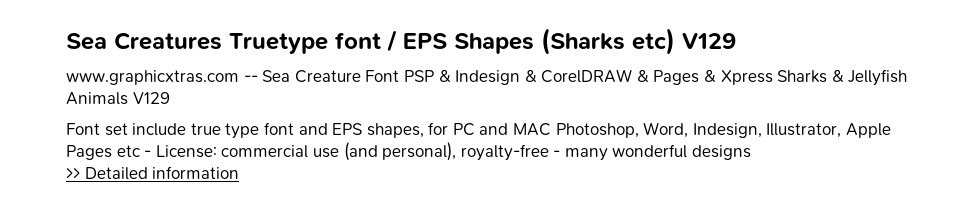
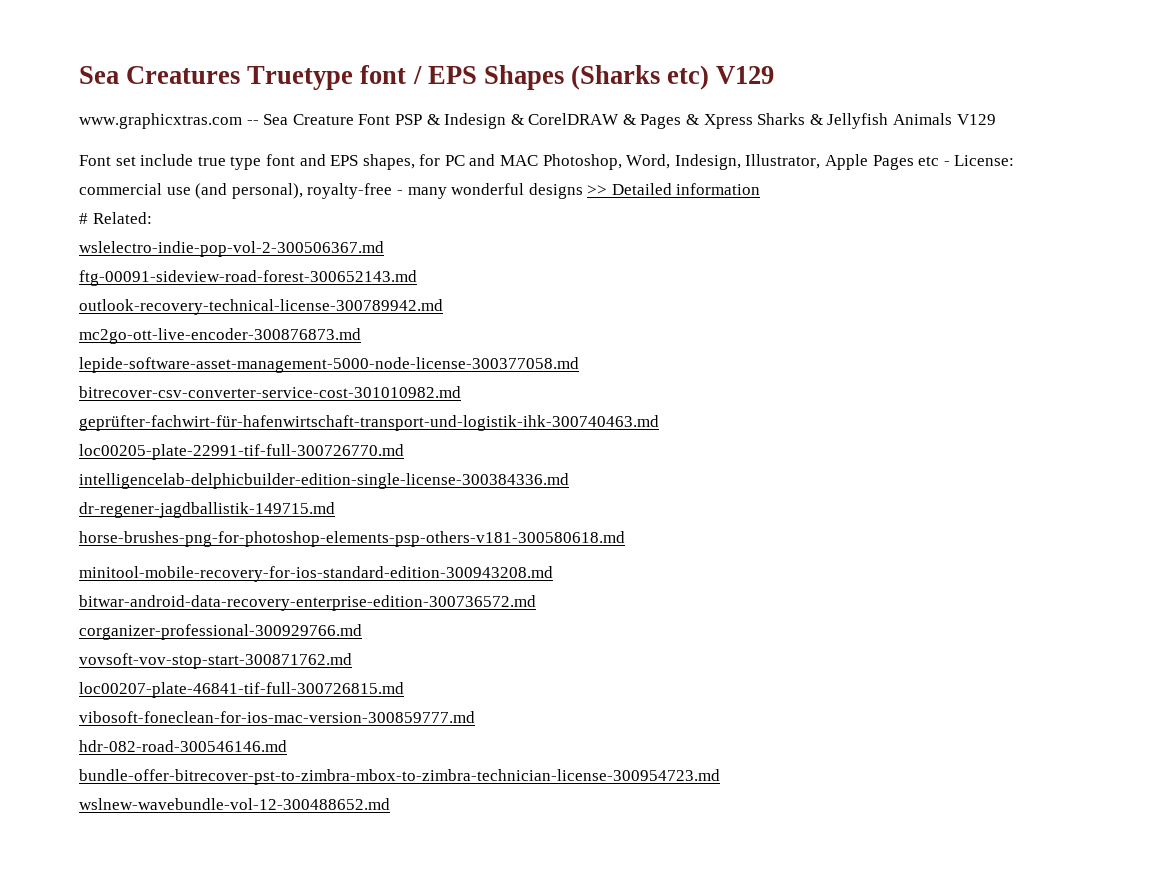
- Font set include true type font and EPS shapes, for PC and MAC Photoshop, Word, Indesign, Illustrator, Apple Pages etc - License: commercial use (and personal), royalty-free - many wonderful designs
- >> Detailed information
+ Font set include true type font and EPS shapes, for PC and MAC Photoshop, Word, Indesign, Illustrator, Apple Pages etc - License: commercial use (and personal), royalty-free - many wonderful designs >> Detailed information
+ # Related:
+ wslelectro-indie-pop-vol-2-300506367.md
+ ftg-00091-sideview-road-forest-300652143.md
+ outlook-recovery-technical-license-300789942.md
+ mc2go-ott-live-encoder-300876873.md
+ lepide-software-asset-management-5000-node-license-300377058.md
+ bitrecover-csv-converter-service-cost-301010982.md
+ geprüfter-fachwirt-für-hafenwirtschaft-transport-und-logistik-ihk-300740463.md
+ loc00205-plate-22991-tif-full-300726770.md
+ intelligencelab-delphicbuilder-edition-single-license-300384336.md
+ dr-regener-jagdballistik-149715.md
+ horse-brushes-png-for-photoshop-elements-psp-others-v181-300580618.md
+ minitool-mobile-recovery-for-ios-standard-edition-300943208.md
+ bitwar-android-data-recovery-enterprise-edition-300736572.md
+ corganizer-professional-300929766.md
+ vovsoft-vov-stop-start-300871762.md
+ loc00207-plate-46841-tif-full-300726815.md
+ vibosoft-foneclean-for-ios-mac-version-300859777.md
+ hdr-082-road-300546146.md
+ bundle-offer-bitrecover-pst-to-zimbra-mbox-to-zimbra-technician-license-300954723.md
+ wslnew-wavebundle-vol-12-300488652.md

